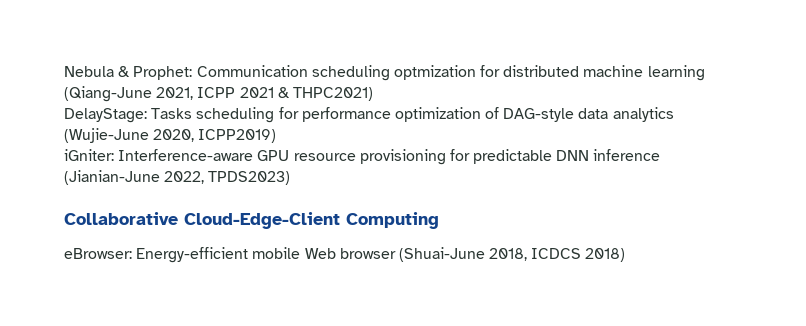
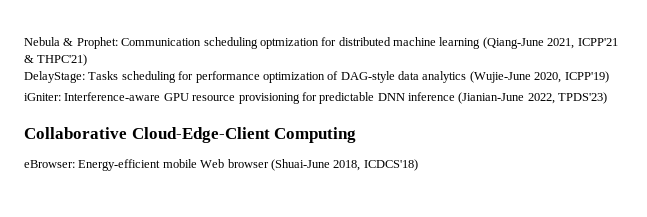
- Nebula & Prophet: Communication scheduling optmization for distributed machine learning (Qiang-June 2021, ICPP 2021 & THPC2021)
+ Nebula & Prophet: Communication scheduling optmization for distributed machine learning (Qiang-June 2021, ICPP'21 & THPC'21)
- DelayStage: Tasks scheduling for performance optimization of DAG-style data analytics (Wujie-June 2020, ICPP2019)
+ DelayStage: Tasks scheduling for performance optimization of DAG-style data analytics (Wujie-June 2020, ICPP'19)
- iGniter: Interference-aware GPU resource provisioning for predictable DNN inference (Jianian-June 2022, TPDS2023)
+ iGniter: Interference-aware GPU resource provisioning for predictable DNN inference (Jianian-June 2022, TPDS'23)
- eBrowser: Energy-efficient mobile Web browser (Shuai-June 2018, ICDCS 2018)
+ eBrowser: Energy-efficient mobile Web browser (Shuai-June 2018, ICDCS'18)

